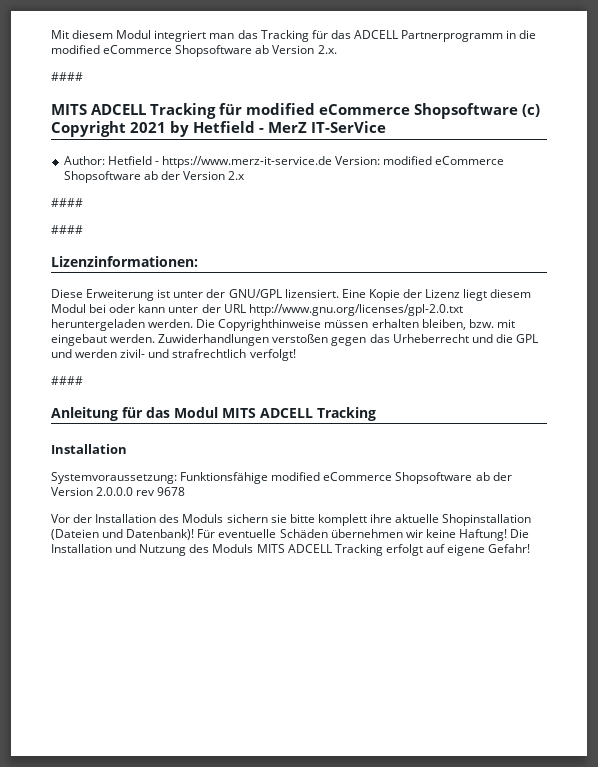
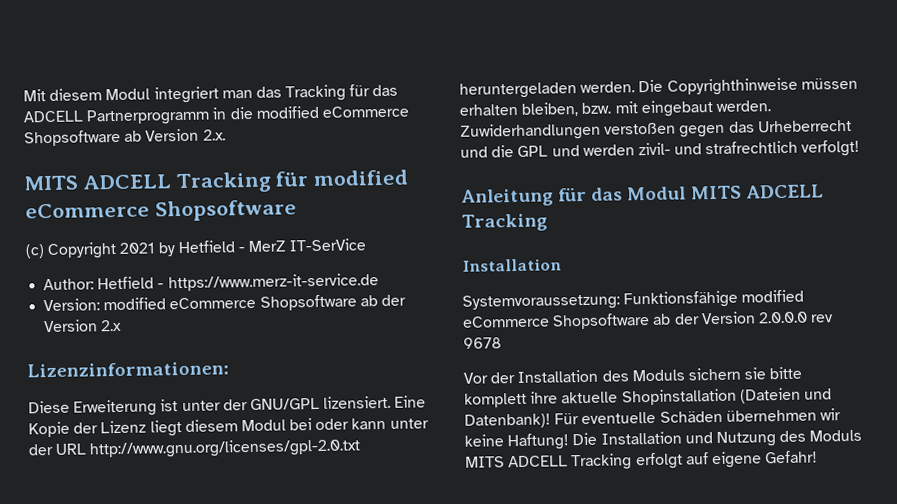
  Mit diesem Modul integriert man das Tracking für das ADCELL Partnerprogramm in die modified eCommerce Shopsoftware ab Version 2.x.
- ####
- MITS ADCELL Tracking für modified eCommerce Shopsoftware (c) Copyright 2021 by Hetfield - MerZ IT-SerVice
+ MITS ADCELL Tracking für modified eCommerce Shopsoftware
+ (c) Copyright 2021 by Hetfield - MerZ IT-SerVice
- Author: Hetfield - https://www.merz-it-service.de Version: modified eCommerce Shopsoftware ab der Version 2.x
- ####
- ####
+ Author: Hetfield - https://www.merz-it-service.de
+ Version: modified eCommerce Shopsoftware ab der Version 2.x
  Zuwiderhandlungen verstoßen gegen das Urheberrecht und die GPL und werden zivil- und strafrechtlich verfolgt!
- ####

